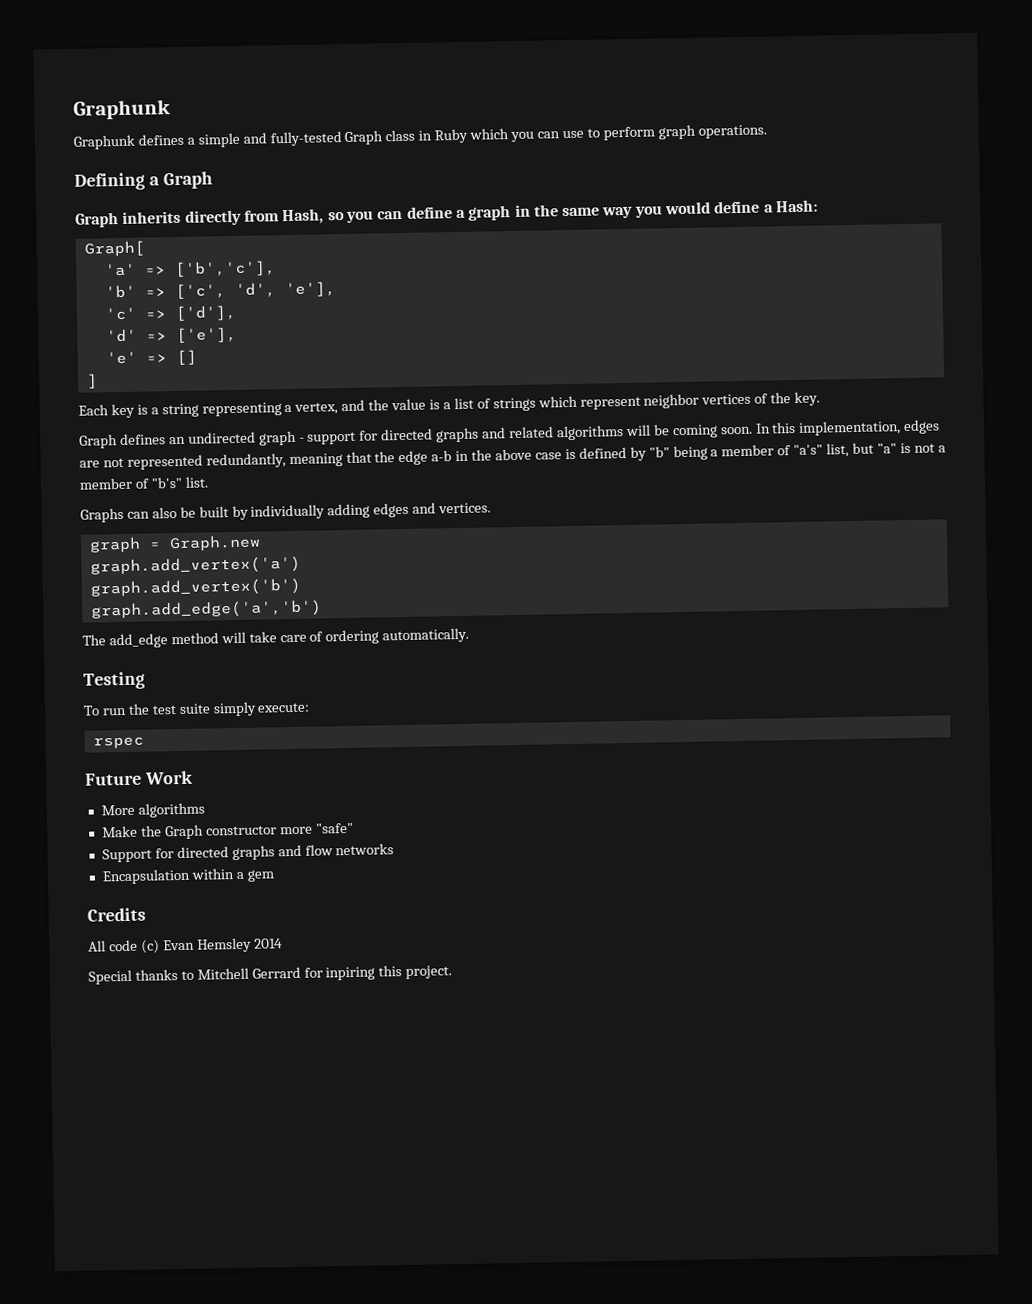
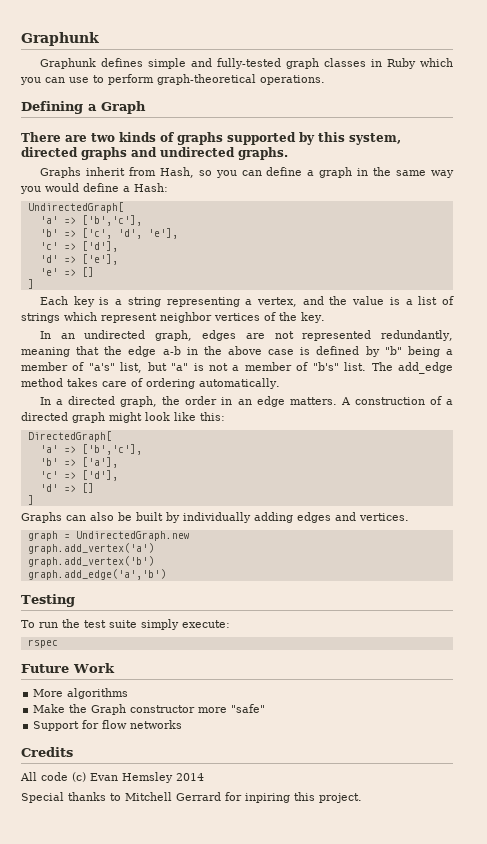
- Graphunk defines a simple and fully-tested Graph class in Ruby which you can use to perform graph operations.
+ Graphunk defines simple and fully-tested graph classes in Ruby which you can use to perform graph-theoretical operations.
- Graph inherits directly from Hash, so you can define a graph in the same way you would define a Hash:
+ There are two kinds of graphs supported by this system, directed graphs and undirected graphs.
+ Graphs inherit from Hash, so you can define a graph in the same way you would define a Hash:
- Graph[
+ UndirectedGraph[
- Graph defines an undirected graph - support for directed graphs and related algorithms will be coming soon. In this implementation, edges are not represented redundantly, meaning that the edge a-b in the above case is defined by "b" being a member of "a's" list, but "a" is not a member of "b's" list.
+ In an undirected graph, edges are not represented redundantly, meaning that the edge a-b in the above case is defined by "b" being a member of "a's" list, but "a" is not a member of "b's" list. The add_edge method takes care of ordering automatically.
+ In a directed graph, the order in an edge matters. A construction of a directed graph might look like this:
+ DirectedGraph[
+ 'a' => ['b','c'],
+ 'b' => ['a'],
+ 'c' => ['d'],
+ 'd' => []
+ ]
- graph = Graph.new
+ graph = UndirectedGraph.new
- The add_edge method will take care of ordering automatically.
- Support for directed graphs and flow networks
+ Support for flow networks
- Encapsulation within a gem

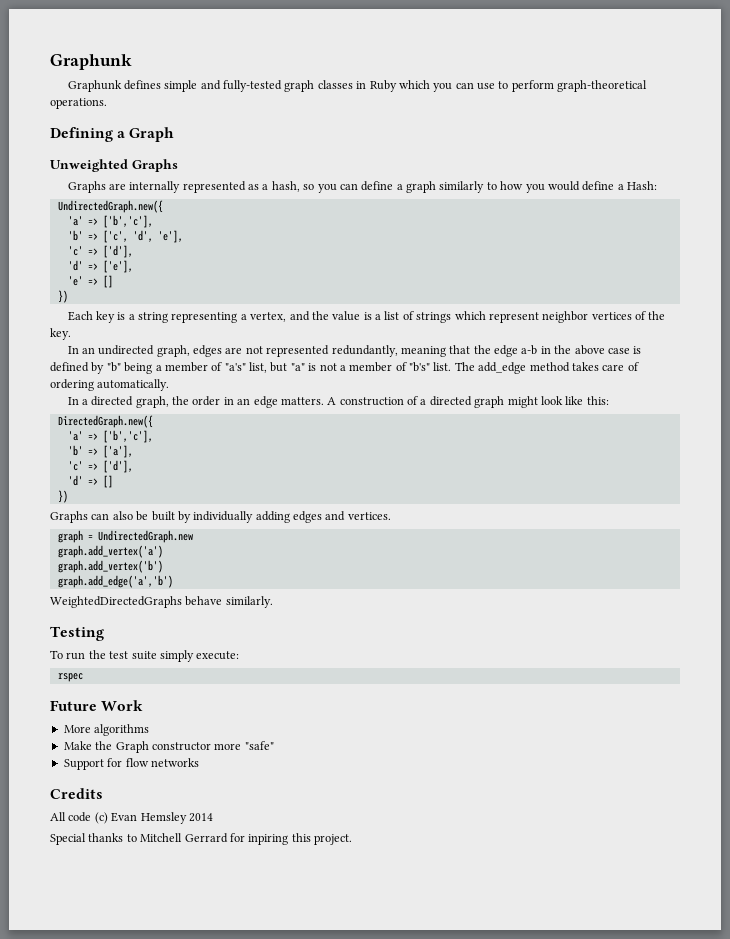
- There are two kinds of graphs supported by this system, directed graphs and undirected graphs.
- Graphs inherit from Hash, so you can define a graph in the same way you would define a Hash:
+ Unweighted Graphs
+ Graphs are internally represented as a hash, so you can define a graph similarly to how you would define a Hash:
- UndirectedGraph[
+ UndirectedGraph.new({
  'e' => []
- ]
+ })
- DirectedGraph[
+ DirectedGraph.new({
  'd' => []
- ]
+ })
+ WeightedDirectedGraphs behave similarly.

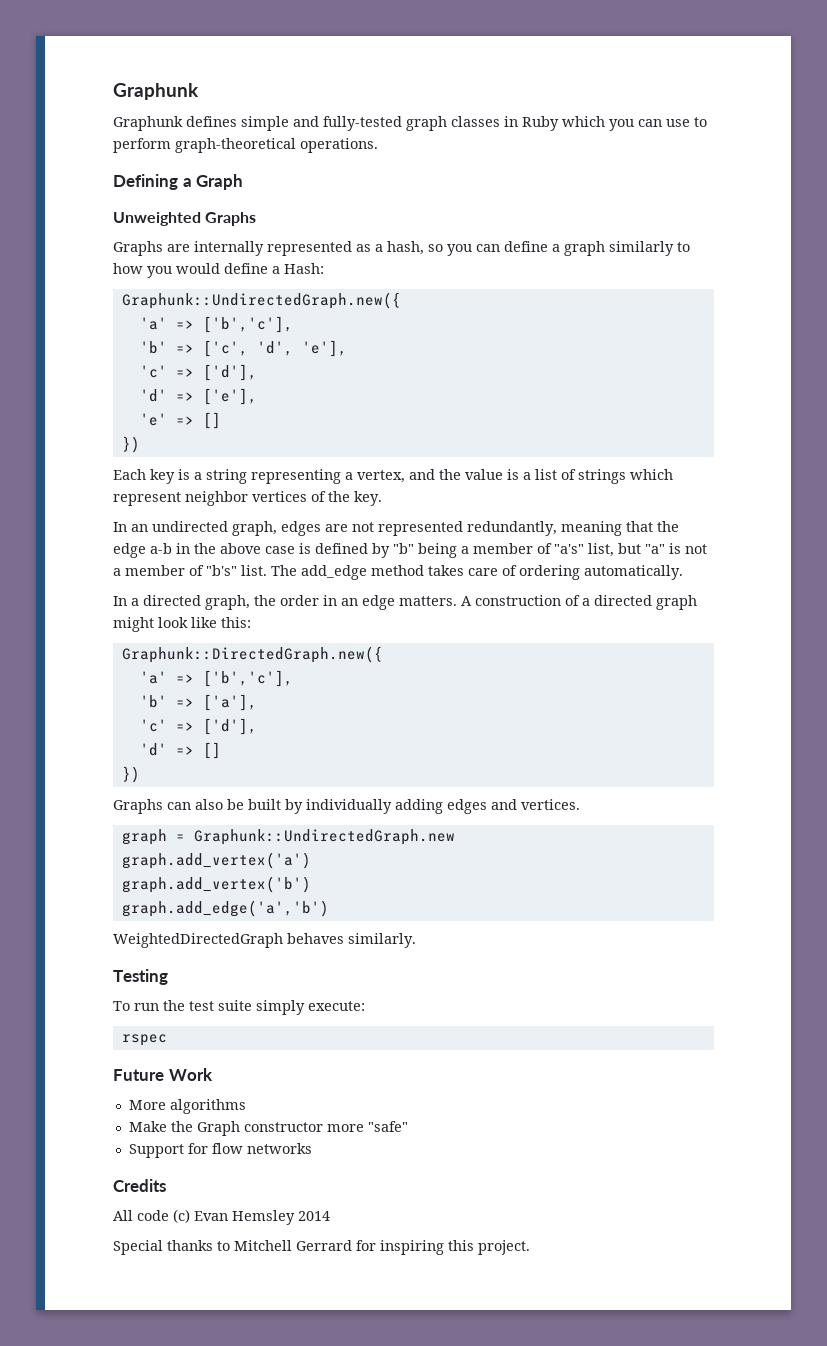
- UndirectedGraph.new({
+ Graphunk::UndirectedGraph.new({
- DirectedGraph.new({
+ Graphunk::DirectedGraph.new({
- graph = UndirectedGraph.new
+ graph = Graphunk::UndirectedGraph.new
- WeightedDirectedGraphs behave similarly.
+ WeightedDirectedGraph behaves similarly.
- Special thanks to Mitchell Gerrard for inpiring this project.
+ Special thanks to Mitchell Gerrard for inspiring this project.

